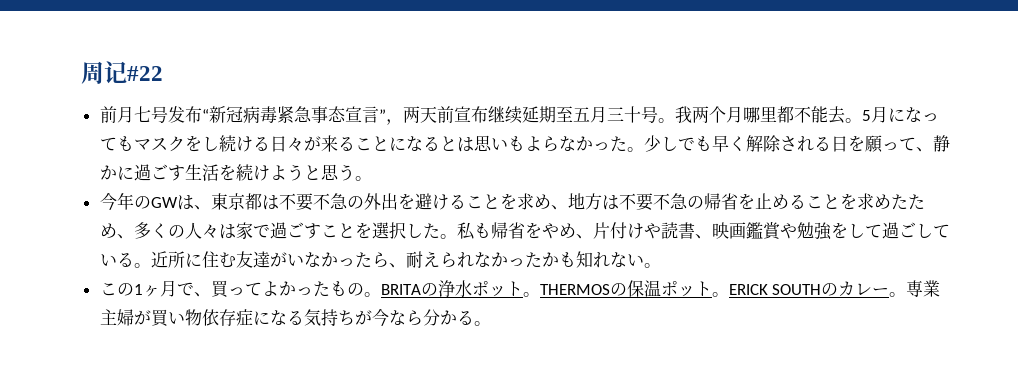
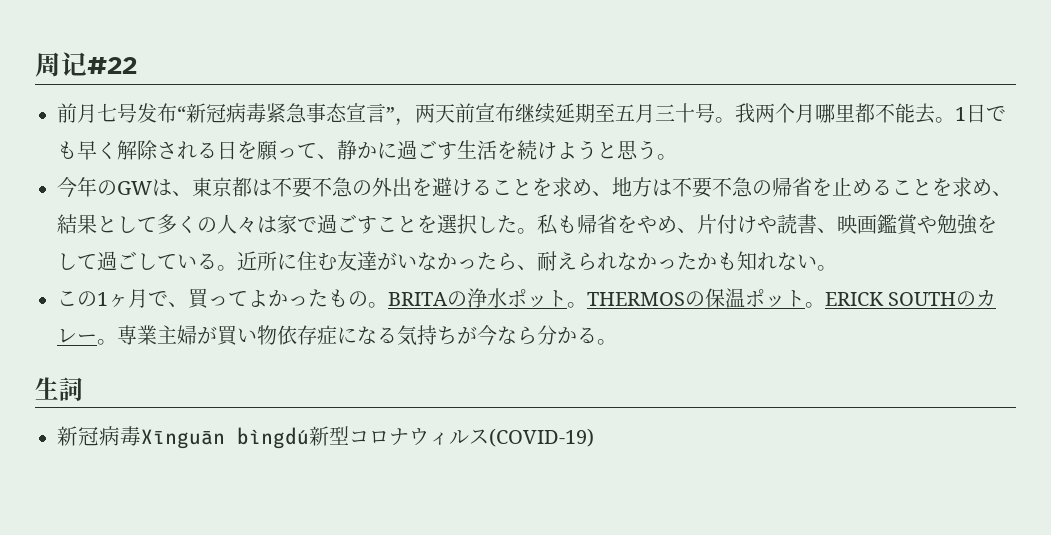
- 5月になってもマスクをし続ける日々が来ることになるとは思いもよらなかった。少しでも早く解除される日を願って、静かに過ごす生活を続けようと思う。
+ 1日でも早く解除される日を願って、静かに過ごす生活を続けようと思う。
- 今年のGWは、東京都は不要不急の外出を避けることを求め、地方は不要不急の帰省を止めることを求めたため、多くの人々は家で過ごすことを選択した。
+ 今年のGWは、東京都は不要不急の外出を避けることを求め、地方は不要不急の帰省を止めることを求め、結果として多くの人々は家で過ごすことを選択した。
+ 生詞
+ 新冠病毒Xīnguān bìngdú新型コロナウィルス(COVID-19)

